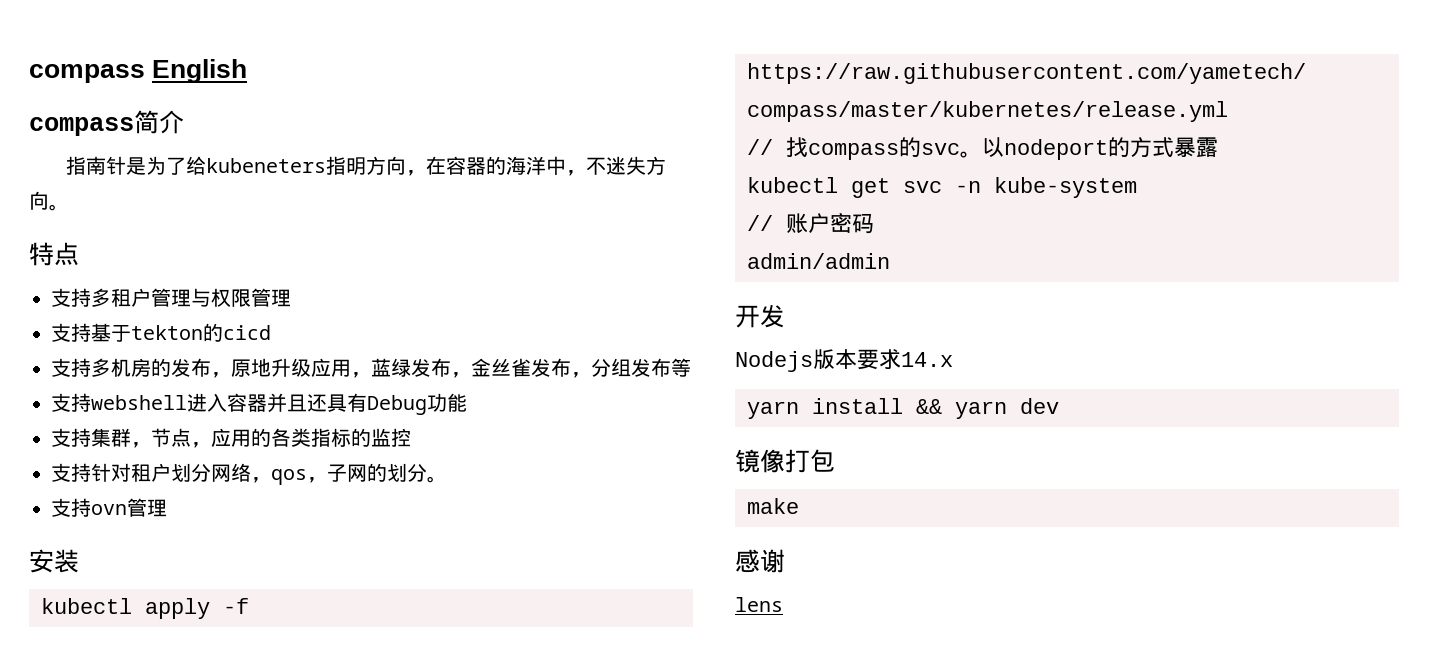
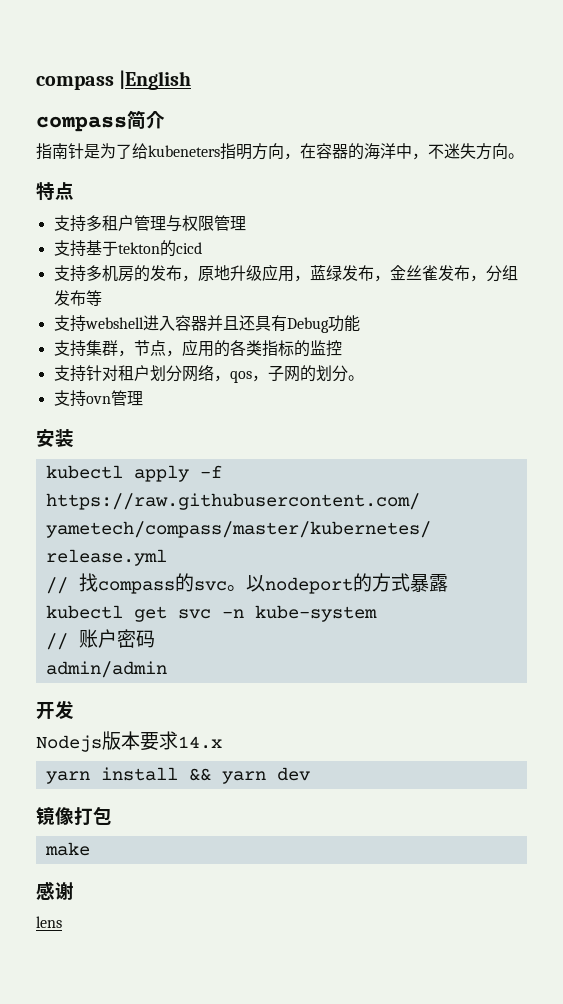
- compass English
+ compass |English

